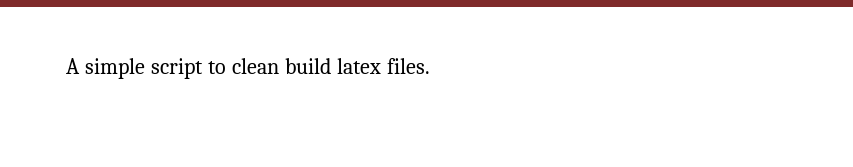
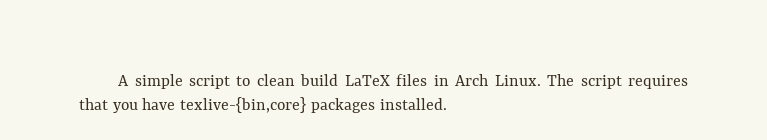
- A simple script to clean build latex files.
+ A simple script to clean build LaTeX files in Arch Linux. The script requires that you have texlive-{bin,core} packages installed.

